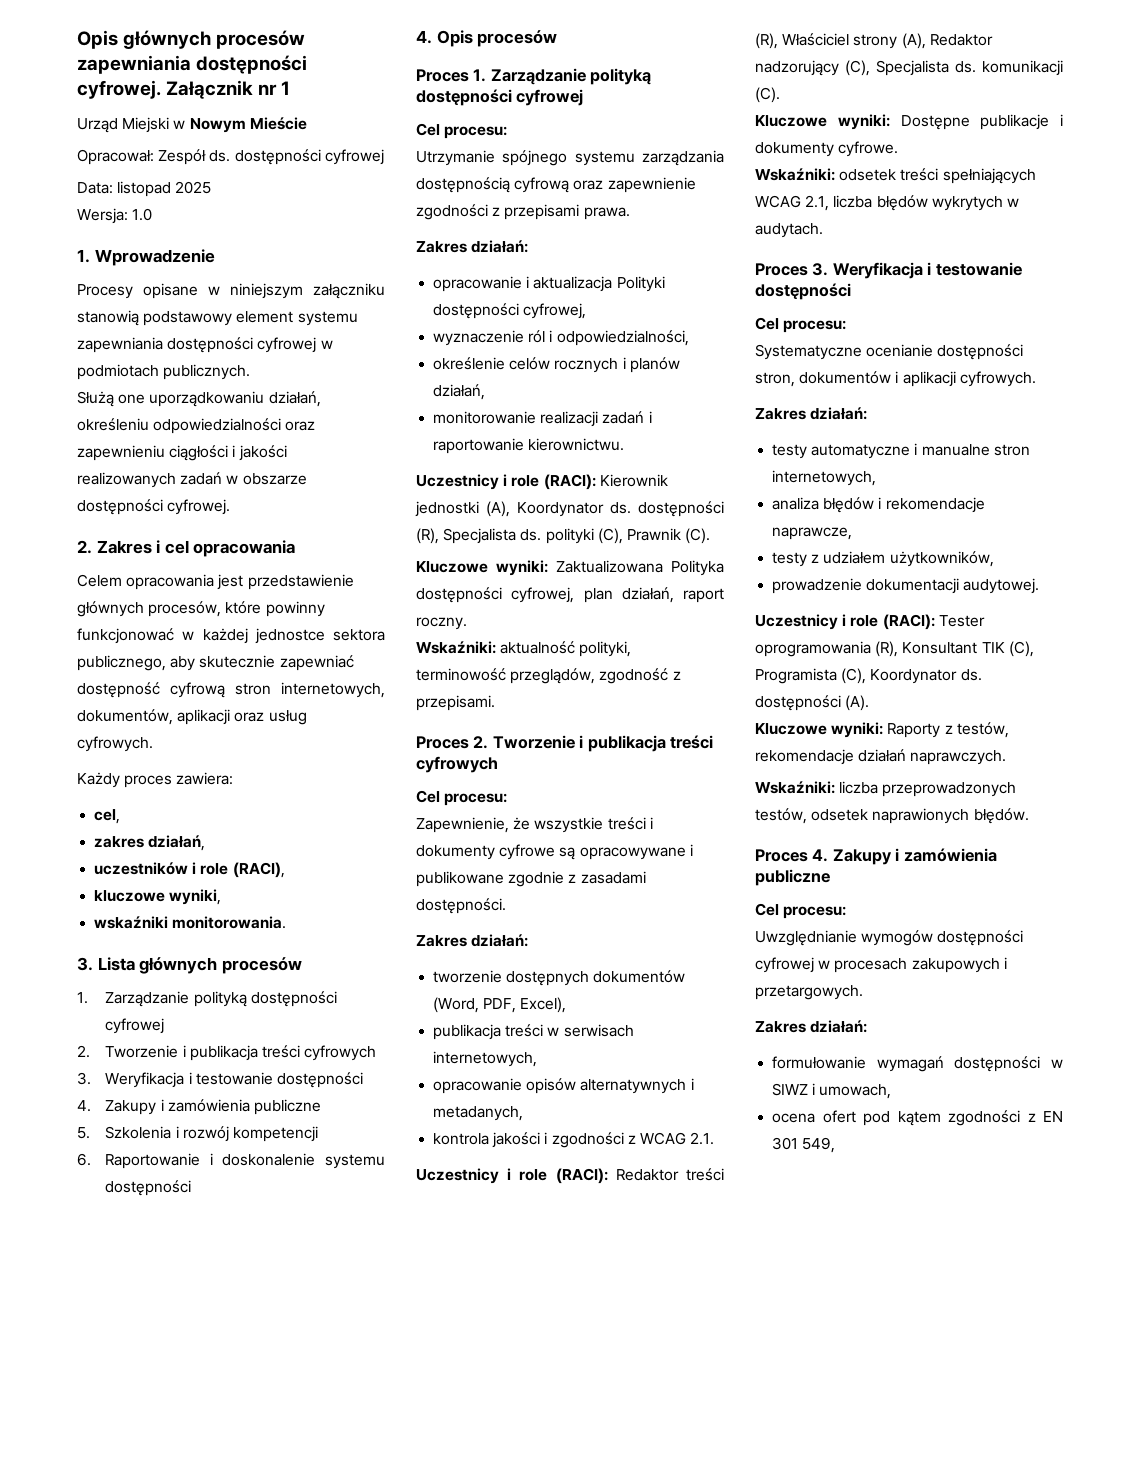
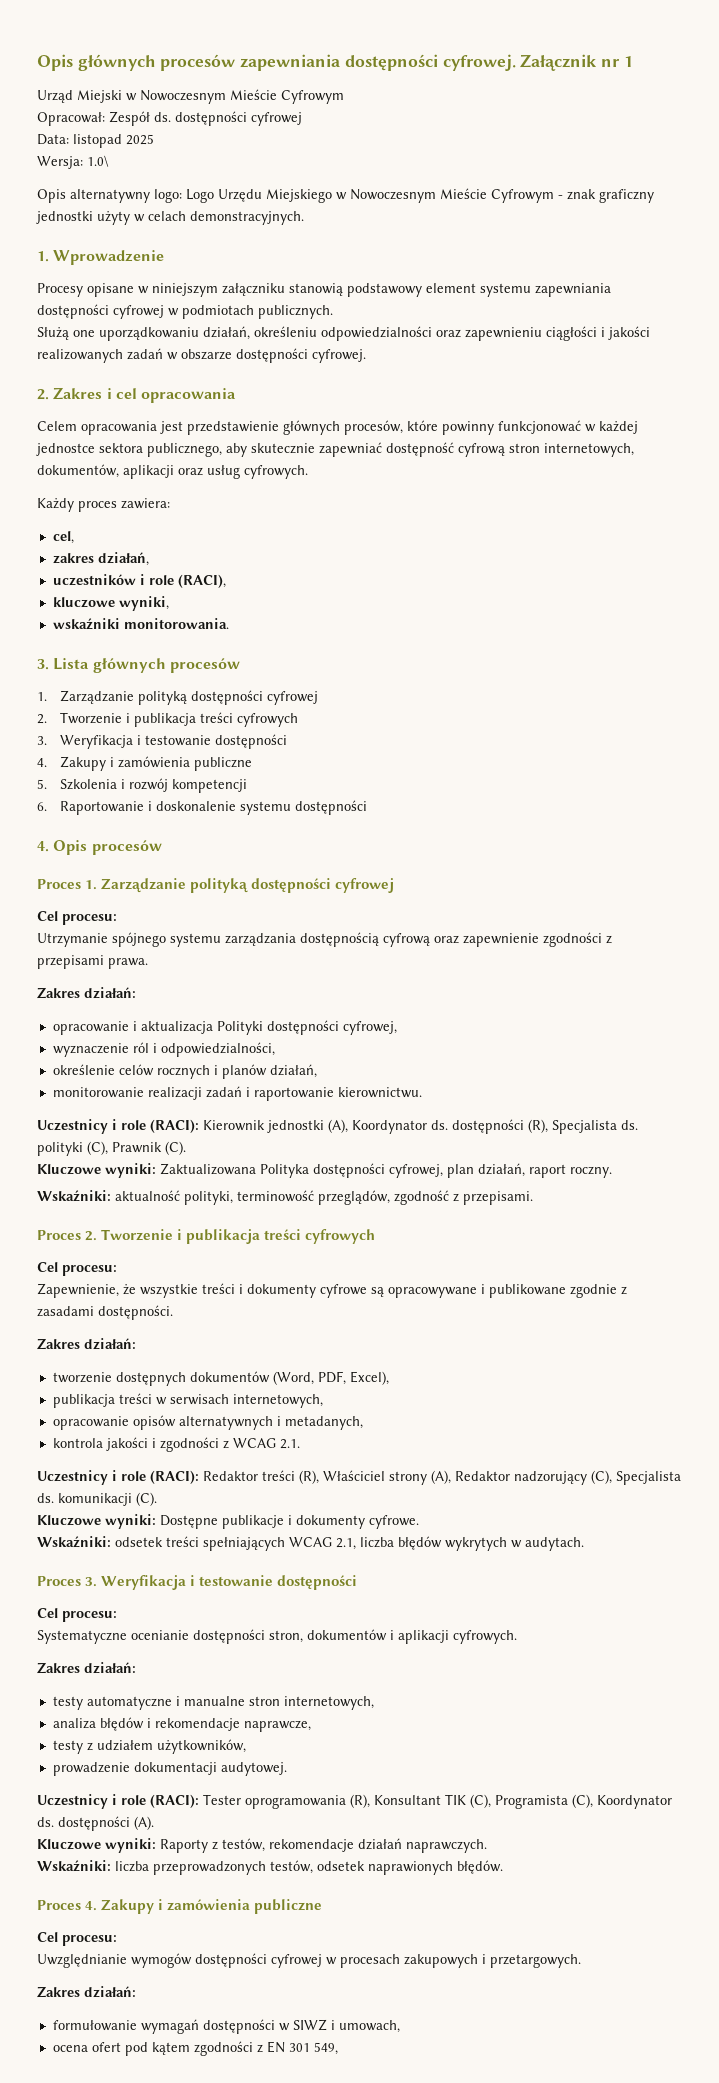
- Urząd Miejski w Nowym Mieście
+ Urząd Miejski w Nowoczesnym Mieście Cyfrowym
- Wersja: 1.0
+ Wersja: 1.0\
+ Opis alternatywny logo: Logo Urzędu Miejskiego w Nowoczesnym Mieście Cyfrowym - znak graficzny jednostki użyty w celach demonstracyjnych.

